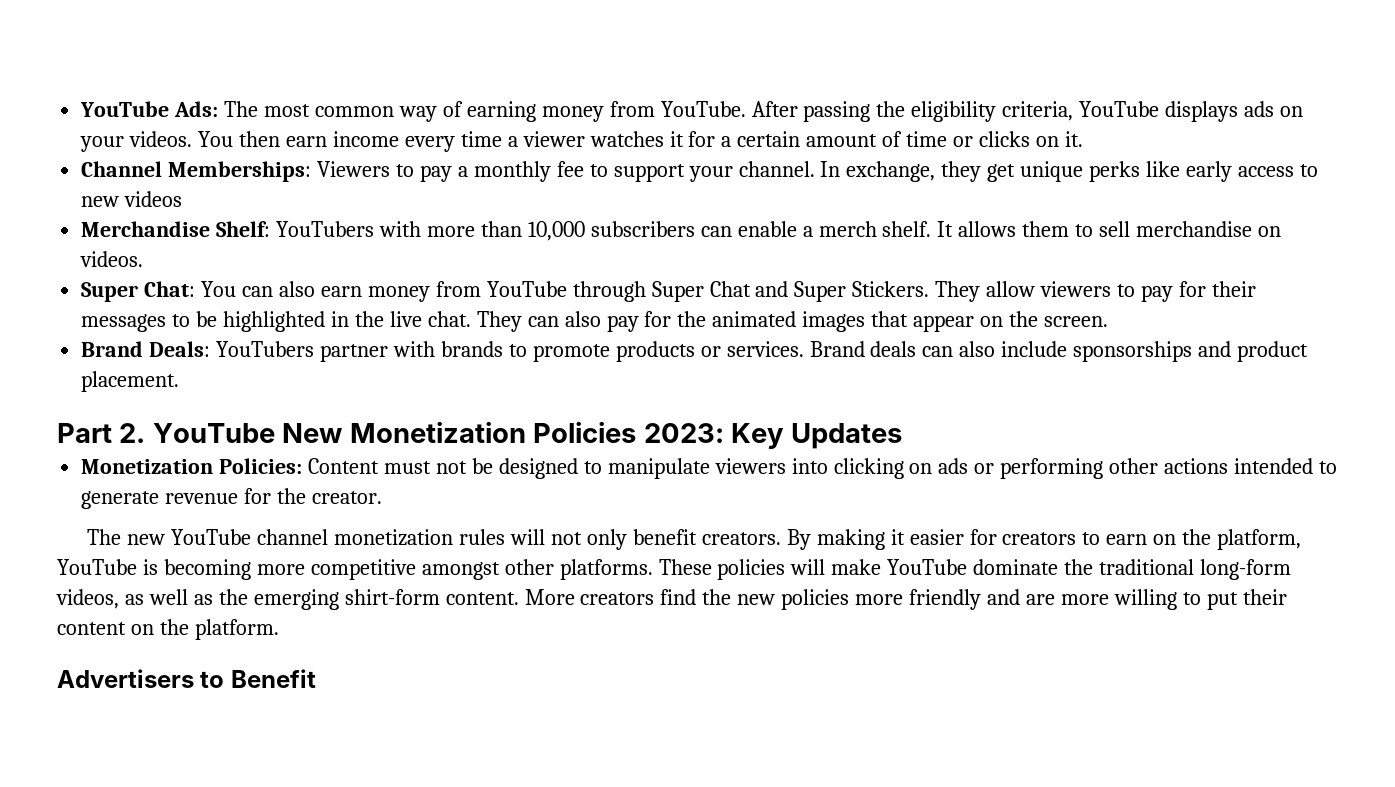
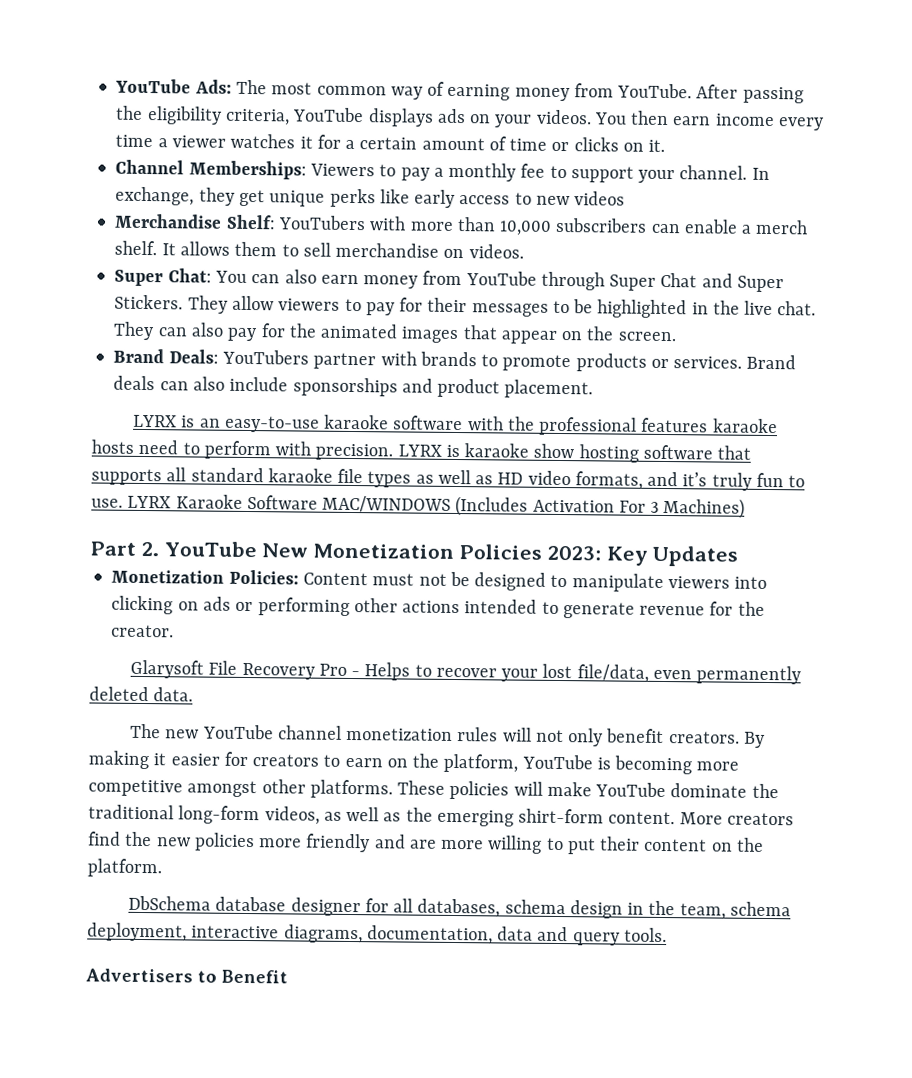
+ LYRX is an easy-to-use karaoke software with the professional features karaoke hosts need to perform with precision. LYRX is karaoke show hosting software that supports all standard karaoke file types as well as HD video formats, and it’s truly fun to use. LYRX Karaoke Software MAC/WINDOWS (Includes Activation For 3 Machines)
+ Glarysoft File Recovery Pro - Helps to recover your lost file/data, even permanently deleted data.
+ DbSchema database designer for all databases, schema design in the team, schema deployment, interactive diagrams, documentation, data and query tools.

